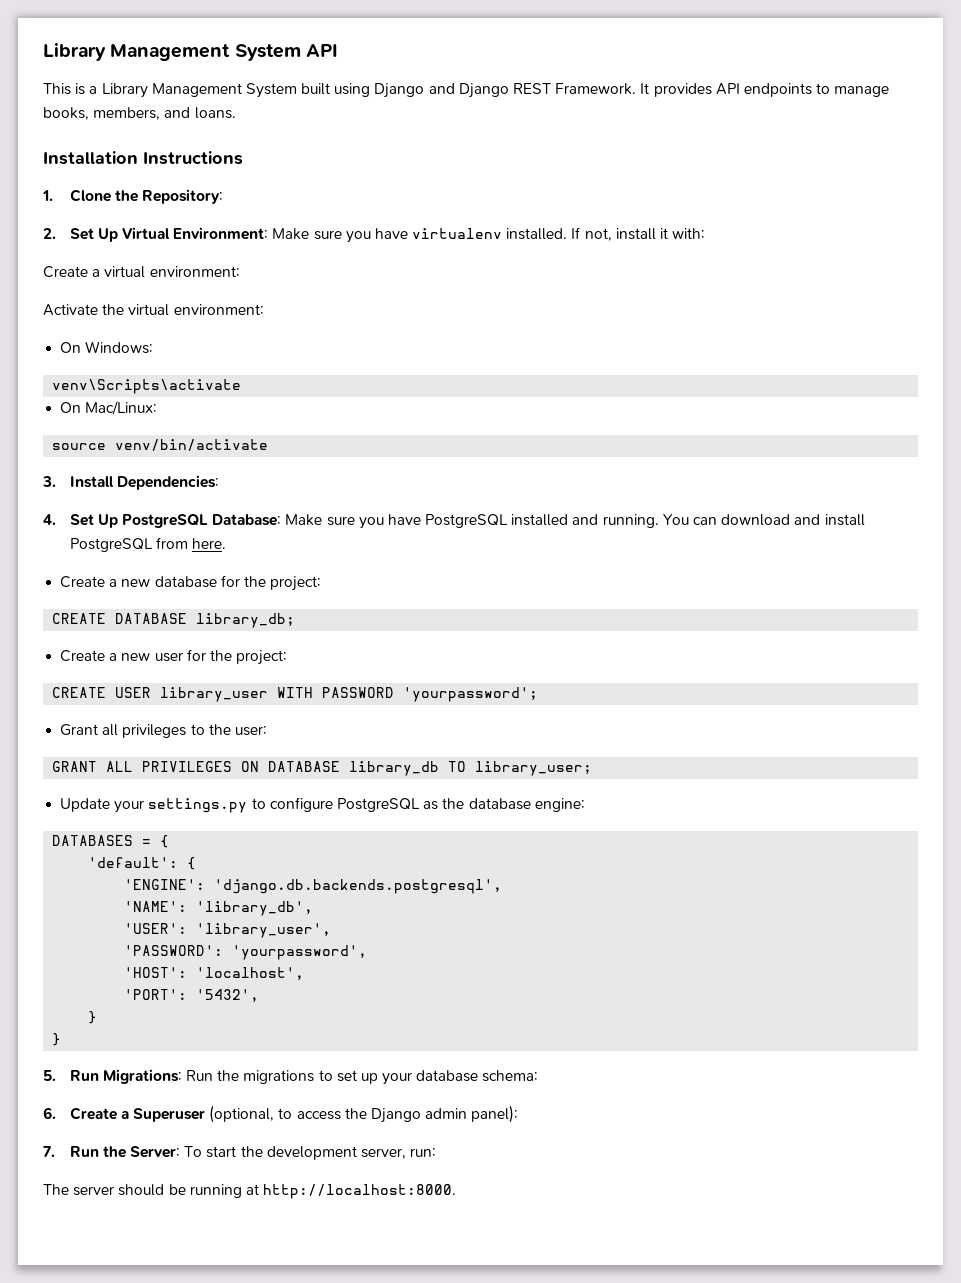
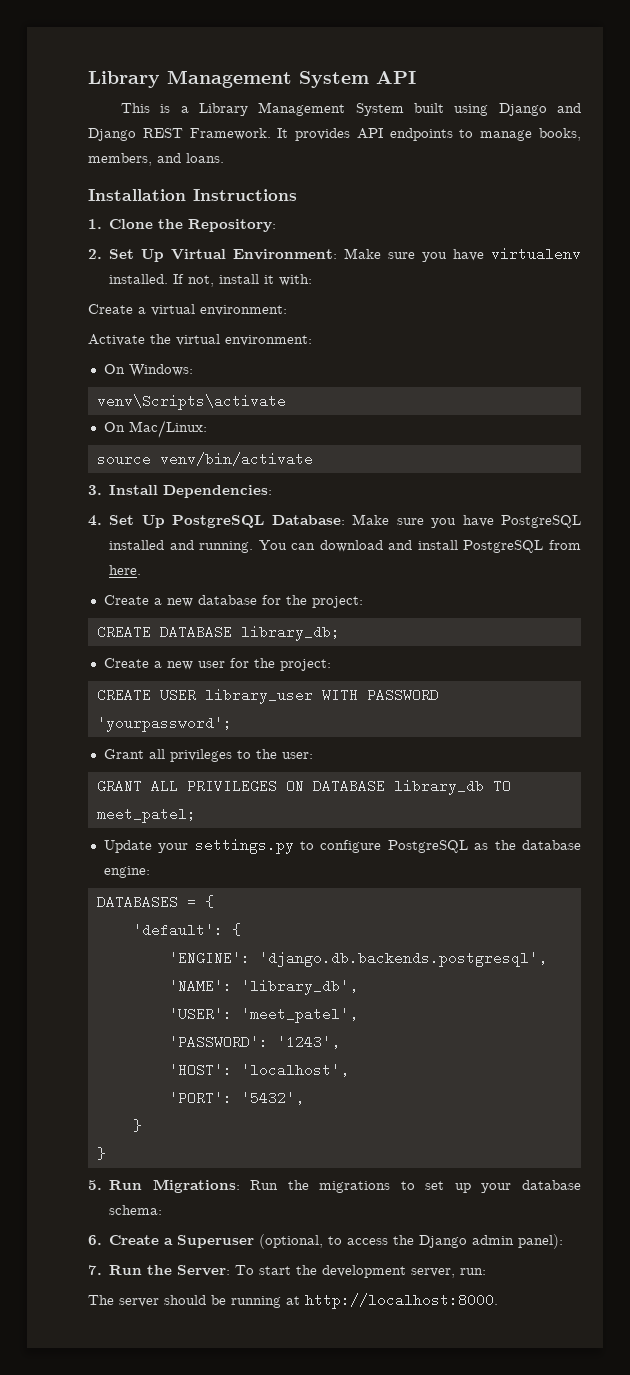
- GRANT ALL PRIVILEGES ON DATABASE library_db TO library_user;
+ GRANT ALL PRIVILEGES ON DATABASE library_db TO meet_patel;
- 'USER': 'library_user',
+ 'USER': 'meet_patel',
- 'PASSWORD': 'yourpassword',
+ 'PASSWORD': '1243',

